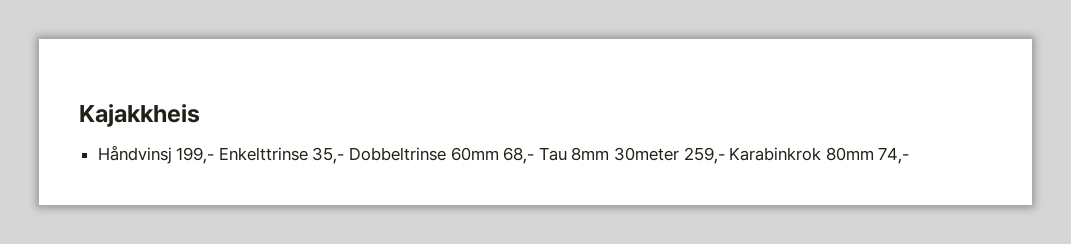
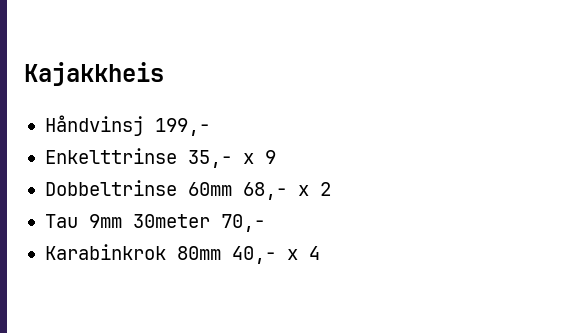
- Håndvinsj 199,- Enkelttrinse 35,- Dobbeltrinse 60mm 68,- Tau 8mm 30meter 259,- Karabinkrok 80mm 74,-
+ Håndvinsj 199,-
+ Enkelttrinse 35,- x 9
+ Dobbeltrinse 60mm 68,- x 2
+ Tau 9mm 30meter 70,-
+ Karabinkrok 80mm 40,- x 4

